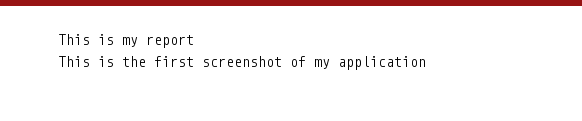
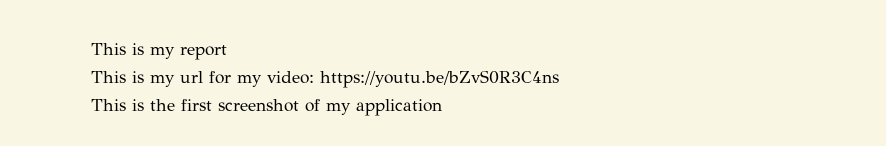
+ This is my url for my video: https://youtu.be/bZvS0R3C4ns

